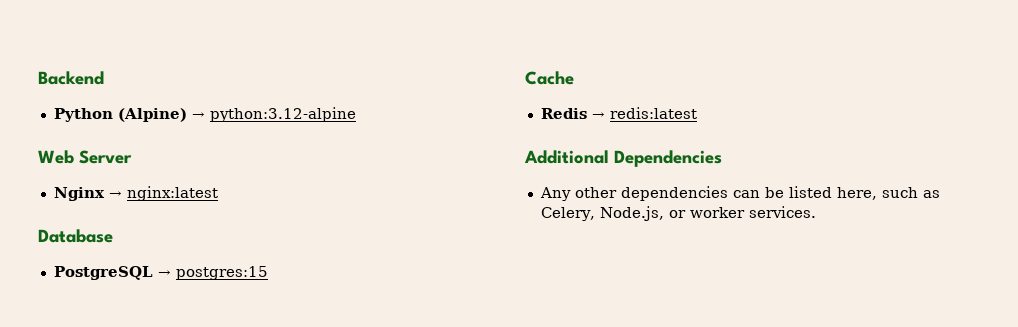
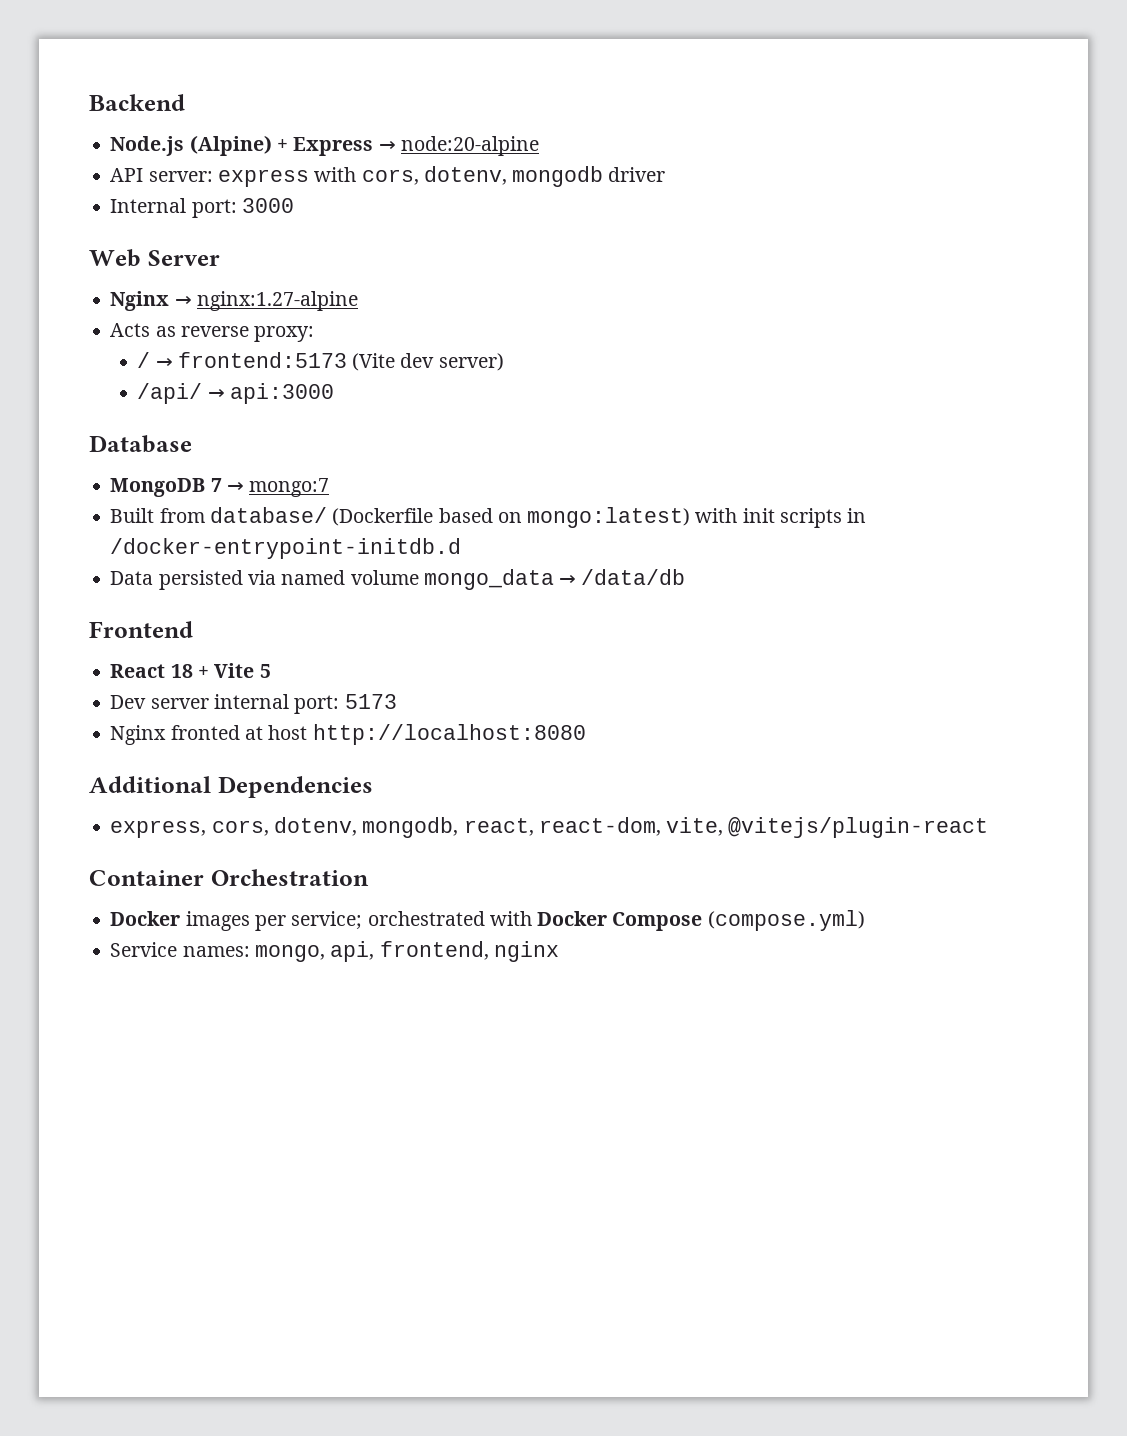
- Python (Alpine) → python:3.12-alpine
+ Node.js (Alpine) + Express → node:20-alpine
+ API server: express with cors, dotenv, mongodb driver
+ Internal port: 3000
  Web Server
- Nginx → nginx:latest
+ Nginx → nginx:1.27-alpine
+ Acts as reverse proxy:
+ / → frontend:5173 (Vite dev server)
+ /api/ → api:3000
  Database
- PostgreSQL → postgres:15
- Cache
- Redis → redis:latest
+ MongoDB 7 → mongo:7
+ Built from database/ (Dockerfile based on mongo:latest) with init scripts in /docker-entrypoint-initdb.d
+ Data persisted via named volume mongo_data → /data/db
+ Frontend
+ React 18 + Vite 5
+ Dev server internal port: 5173
+ Nginx fronted at host http://localhost:8080
  Additional Dependencies
- Any other dependencies can be listed here, such as Celery, Node.js, or worker services.
+ express, cors, dotenv, mongodb, react, react-dom, vite, @vitejs/plugin-react
+ Container Orchestration
+ Docker images per service; orchestrated with Docker Compose (compose.yml)
+ Service names: mongo, api, frontend, nginx

